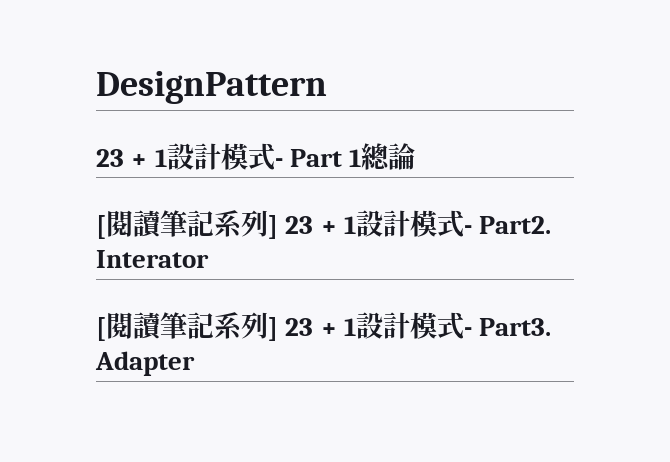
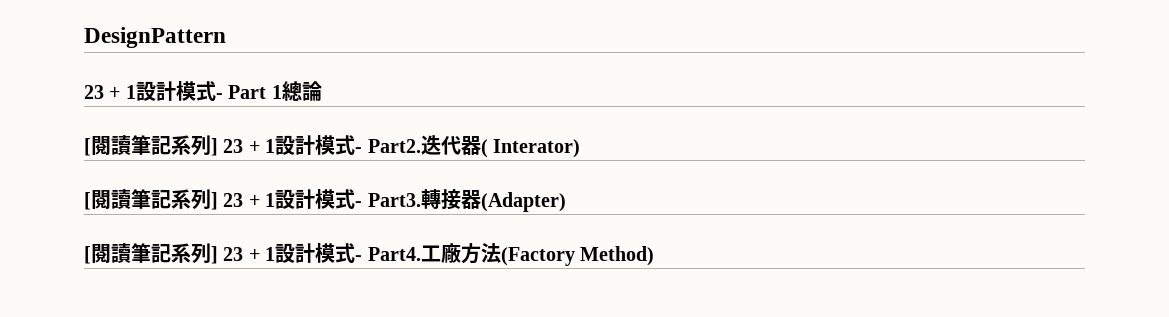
- Interator
+ 迭代器( Interator)
- Adapter
+ 轉接器(Adapter)
+ [閱讀筆記系列] 23 + 1設計模式- Part4.工廠方法(Factory Method)

